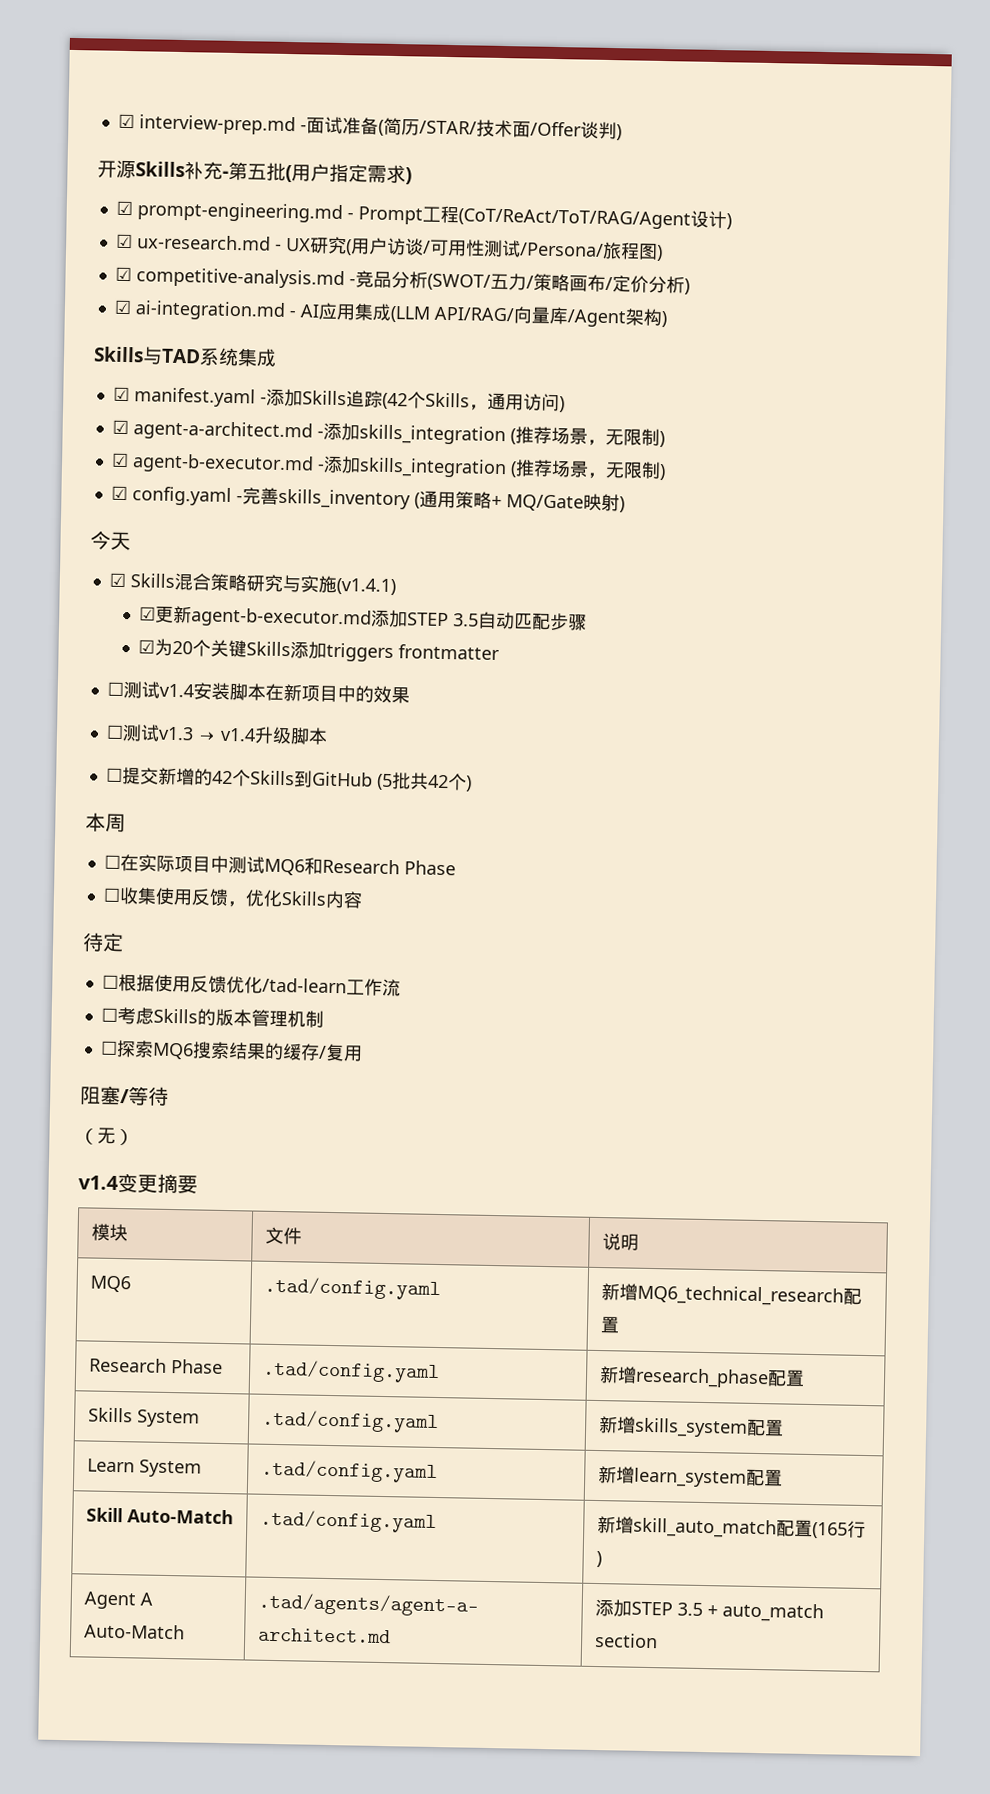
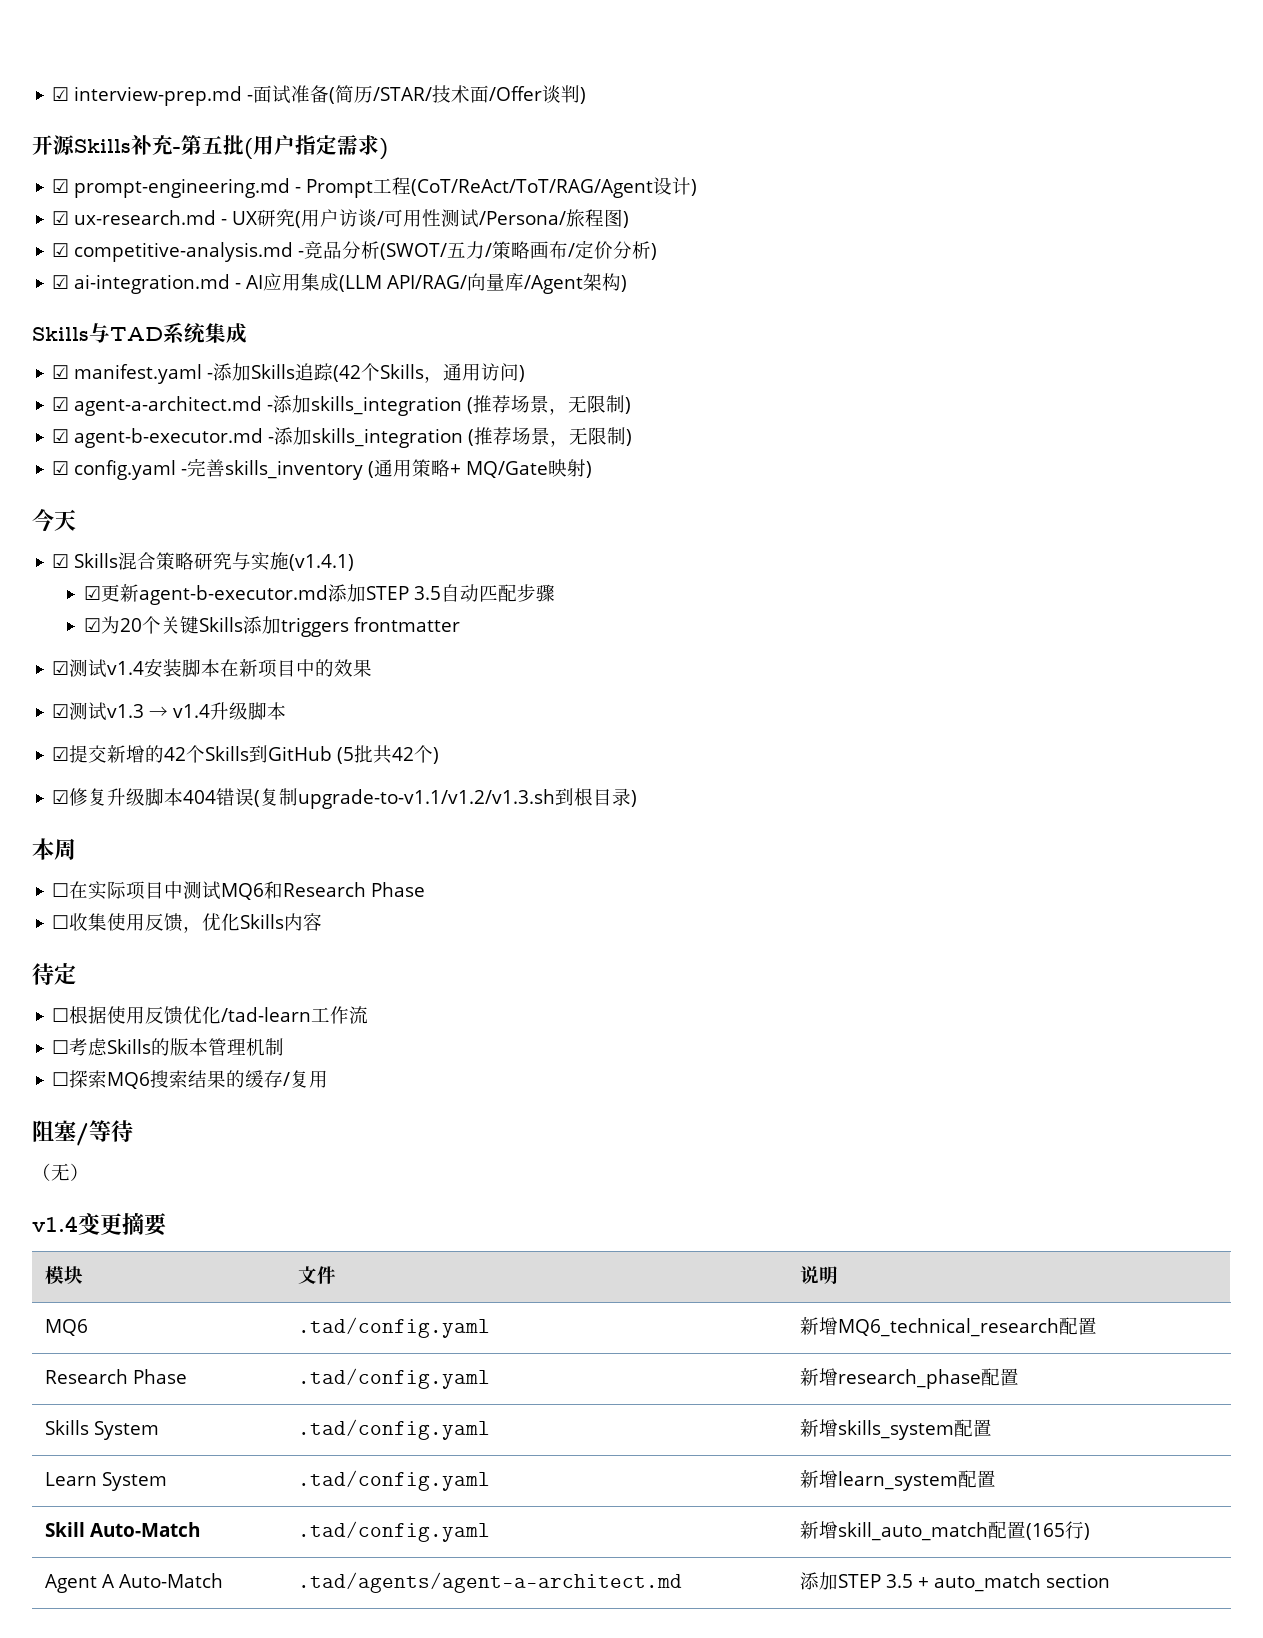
- ☐测试v1.4安装脚本在新项目中的效果
+ ☑测试v1.4安装脚本在新项目中的效果
- ☐测试v1.3 → v1.4升级脚本
+ ☑测试v1.3 → v1.4升级脚本
- ☐提交新增的42个Skills到GitHub (5批共42个)
+ ☑提交新增的42个Skills到GitHub (5批共42个)
+ ☑修复升级脚本404错误(复制upgrade-to-v1.1/v1.2/v1.3.sh到根目录)

